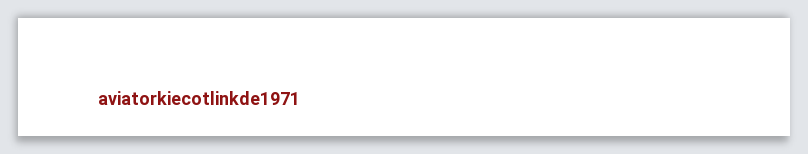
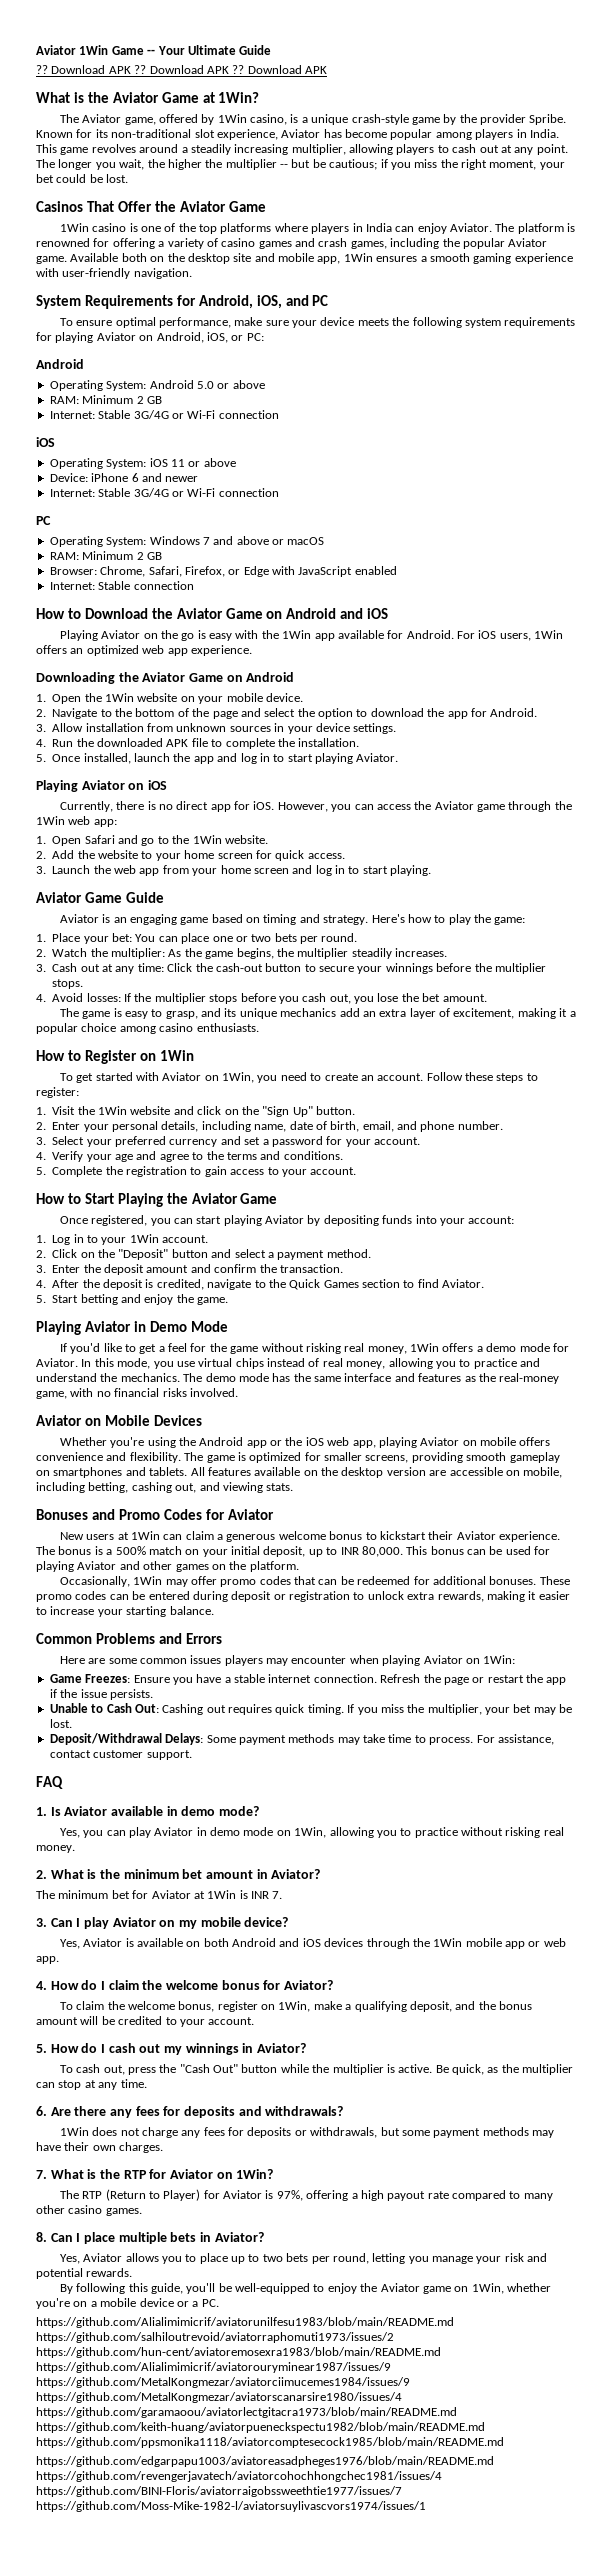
- aviatorkiecotlinkde1971
+ Aviator 1Win Game -- Your Ultimate Guide
+ ?? Download APK ?? Download APK ?? Download APK
+ What is the Aviator Game at 1Win?
+ The Aviator game, offered by 1Win casino, is a unique crash-style game by the provider Spribe. Known for its non-traditional slot experience, Aviator has become popular among players in India. This game revolves around a steadily increasing multiplier, allowing players to cash out at any point. The longer you wait, the higher the multiplier -- but be cautious; if you miss the right moment, your bet could be lost.
+ Casinos That Offer the Aviator Game
+ 1Win casino is one of the top platforms where players in India can enjoy Aviator. The platform is renowned for offering a variety of casino games and crash games, including the popular Aviator game. Available both on the desktop site and mobile app, 1Win ensures a smooth gaming experience with user-friendly navigation.
+ System Requirements for Android, iOS, and PC
+ To ensure optimal performance, make sure your device meets the following system requirements for playing Aviator on Android, iOS, or PC:
+ Android
+ Operating System: Android 5.0 or above
+ RAM: Minimum 2 GB
+ Internet: Stable 3G/4G or Wi-Fi connection
+ iOS
+ Operating System: iOS 11 or above
+ Device: iPhone 6 and newer
+ Internet: Stable 3G/4G or Wi-Fi connection
+ PC
+ Operating System: Windows 7 and above or macOS
+ RAM: Minimum 2 GB
+ Browser: Chrome, Safari, Firefox, or Edge with JavaScript enabled
+ Internet: Stable connection
+ How to Download the Aviator Game on Android and iOS
+ Playing Aviator on the go is easy with the 1Win app available for Android. For iOS users, 1Win offers an optimized web app experience.
+ Downloading the Aviator Game on Android
+ 1. Open the 1Win website on your mobile device.
+ 2. Navigate to the bottom of the page and select the option to download the app for Android.
+ 3. Allow installation from unknown sources in your device settings.
+ 4. Run the downloaded APK file to complete the installation.
+ 5. Once installed, launch the app and log in to start playing Aviator.
+ Playing Aviator on iOS
+ Currently, there is no direct app for iOS. However, you can access the Aviator game through the 1Win web app:
+ 1. Open Safari and go to the 1Win website.
+ 2. Add the website to your home screen for quick access.
+ 3. Launch the web app from your home screen and log in to start playing.
+ Aviator Game Guide
+ Aviator is an engaging game based on timing and strategy. Here's how to play the game:
+ 1. Place your bet: You can place one or two bets per round.
+ 2. Watch the multiplier: As the game begins, the multiplier steadily increases.
+ 3. Cash out at any time: Click the cash-out button to secure your winnings before the multiplier stops.
+ 4. Avoid losses: If the multiplier stops before you cash out, you lose the bet amount.
+ The game is easy to grasp, and its unique mechanics add an extra layer of excitement, making it a popular choice among casino enthusiasts.
+ How to Register on 1Win
+ To get started with Aviator on 1Win, you need to create an account. Follow these steps to register:
+ 1. Visit the 1Win website and click on the "Sign Up" button.
+ 2. Enter your personal details, including name, date of birth, email, and phone number.
+ 3. Select your preferred currency and set a password for your account.
+ 4. Verify your age and agree to the terms and conditions.
+ 5. Complete the registration to gain access to your account.
+ How to Start Playing the Aviator Game
+ Once registered, you can start playing Aviator by depositing funds into your account:
+ 1. Log in to your 1Win account.
+ 2. Click on the "Deposit" button and select a payment method.
+ 3. Enter the deposit amount and confirm the transaction.
+ 4. After the deposit is credited, navigate to the Quick Games section to find Aviator.
+ 5. Start betting and enjoy the game.
+ Playing Aviator in Demo Mode
+ If you'd like to get a feel for the game without risking real money, 1Win offers a demo mode for Aviator. In this mode, you use virtual chips instead of real money, allowing you to practice and understand the mechanics. The demo mode has the same interface and features as the real-money game, with no financial risks involved.
+ Aviator on Mobile Devices
+ Whether you're using the Android app or the iOS web app, playing Aviator on mobile offers convenience and flexibility. The game is optimized for smaller screens, providing smooth gameplay on smartphones and tablets. All features available on the desktop version are accessible on mobile, including betting, cashing out, and viewing stats.
+ Bonuses and Promo Codes for Aviator
+ New users at 1Win can claim a generous welcome bonus to kickstart their Aviator experience. The bonus is a 500% match on your initial deposit, up to INR 80,000. This bonus can be used for playing Aviator and other games on the platform.
+ Occasionally, 1Win may offer promo codes that can be redeemed for additional bonuses. These promo codes can be entered during deposit or registration to unlock extra rewards, making it easier to increase your starting balance.
+ Common Problems and Errors
+ Here are some common issues players may encounter when playing Aviator on 1Win:
+ Game Freezes: Ensure you have a stable internet connection. Refresh the page or restart the app if the issue persists.
+ Unable to Cash Out: Cashing out requires quick timing. If you miss the multiplier, your bet may be lost.
+ Deposit/Withdrawal Delays: Some payment methods may take time to process. For assistance, contact customer support.
+ FAQ
+ 1. Is Aviator available in demo mode?
+ Yes, you can play Aviator in demo mode on 1Win, allowing you to practice without risking real money.
+ 2. What is the minimum bet amount in Aviator?
+ The minimum bet for Aviator at 1Win is INR 7.
+ 3. Can I play Aviator on my mobile device?
+ Yes, Aviator is available on both Android and iOS devices through the 1Win mobile app or web app.
+ 4. How do I claim the welcome bonus for Aviator?
+ To claim the welcome bonus, register on 1Win, make a qualifying deposit, and the bonus amount will be credited to your account.
+ 5. How do I cash out my winnings in Aviator?
+ To cash out, press the "Cash Out" button while the multiplier is active. Be quick, as the multiplier can stop at any time.
+ 6. Are there any fees for deposits and withdrawals?
+ 1Win does not charge any fees for deposits or withdrawals, but some payment methods may have their own charges.
+ 7. What is the RTP for Aviator on 1Win?
+ The RTP (Return to Player) for Aviator is 97%, offering a high payout rate compared to many other casino games.
+ 8. Can I place multiple bets in Aviator?
+ Yes, Aviator allows you to place up to two bets per round, letting you manage your risk and potential rewards.
+ By following this guide, you'll be well-equipped to enjoy the Aviator game on 1Win, whether you're on a mobile device or a PC.
+ https://github.com/Alialimimicrif/aviatorunilfesu1983/blob/main/README.md https://github.com/salhiloutrevoid/aviatorraphomuti1973/issues/2 https://github.com/hun-cent/aviatoremosexra1983/blob/main/README.md https://github.com/Alialimimicrif/aviatorouryminear1987/issues/9 https://github.com/MetalKongmezar/aviatorciimucemes1984/issues/9 https://github.com/MetalKongmezar/aviatorscanarsire1980/issues/4 https://github.com/garamaoou/aviatorlectgitacra1973/blob/main/README.md https://github.com/keith-huang/aviatorpueneckspectu1982/blob/main/README.md https://github.com/ppsmonika1118/aviatorcomptesecock1985/blob/main/README.md
+ https://github.com/edgarpapu1003/aviatoreasadpheges1976/blob/main/README.md https://github.com/revengerjavatech/aviatorcohochhongchec1981/issues/4 https://github.com/BINI-Floris/aviatorraigobssweethtie1977/issues/7 https://github.com/Moss-Mike-1982-l/aviatorsuylivascvors1974/issues/1

